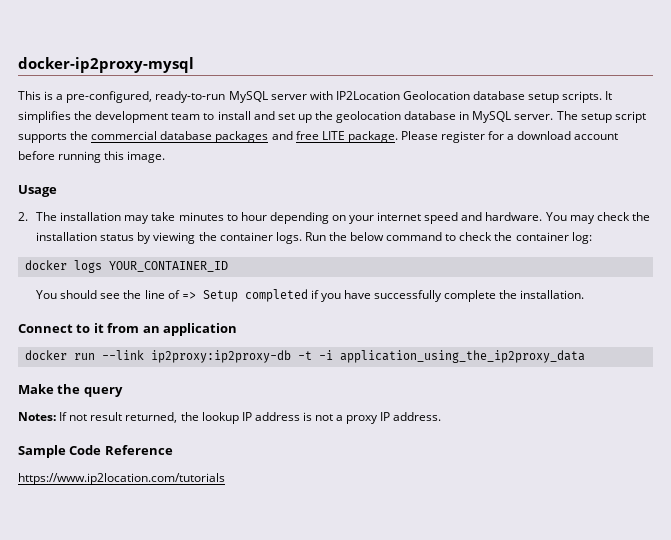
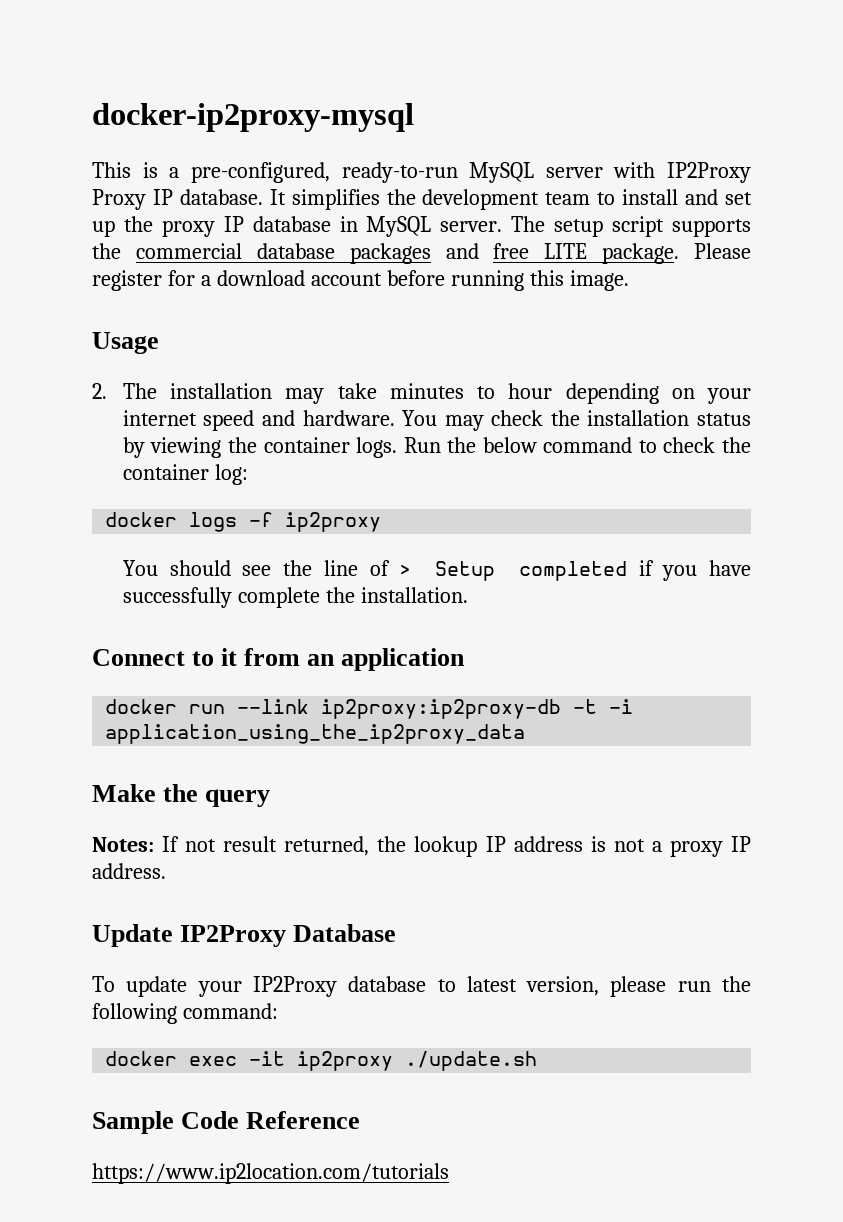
- This is a pre-configured, ready-to-run MySQL server with IP2Location Geolocation database setup scripts.
+ This is a pre-configured, ready-to-run MySQL server with IP2Proxy Proxy IP database.
- It simplifies the development team to install and set up the geolocation database in MySQL server.
+ It simplifies the development team to install and set up the proxy IP database in MySQL server.
- docker logs YOUR_CONTAINER_ID
+ docker logs -f ip2proxy
- You should see the line of => Setup completed if you have successfully complete the installation.
+ You should see the line of > Setup completed if you have successfully complete the installation.
+ Update IP2Proxy Database
+ To update your IP2Proxy database to latest version, please run the following command:
+ docker exec -it ip2proxy ./update.sh

